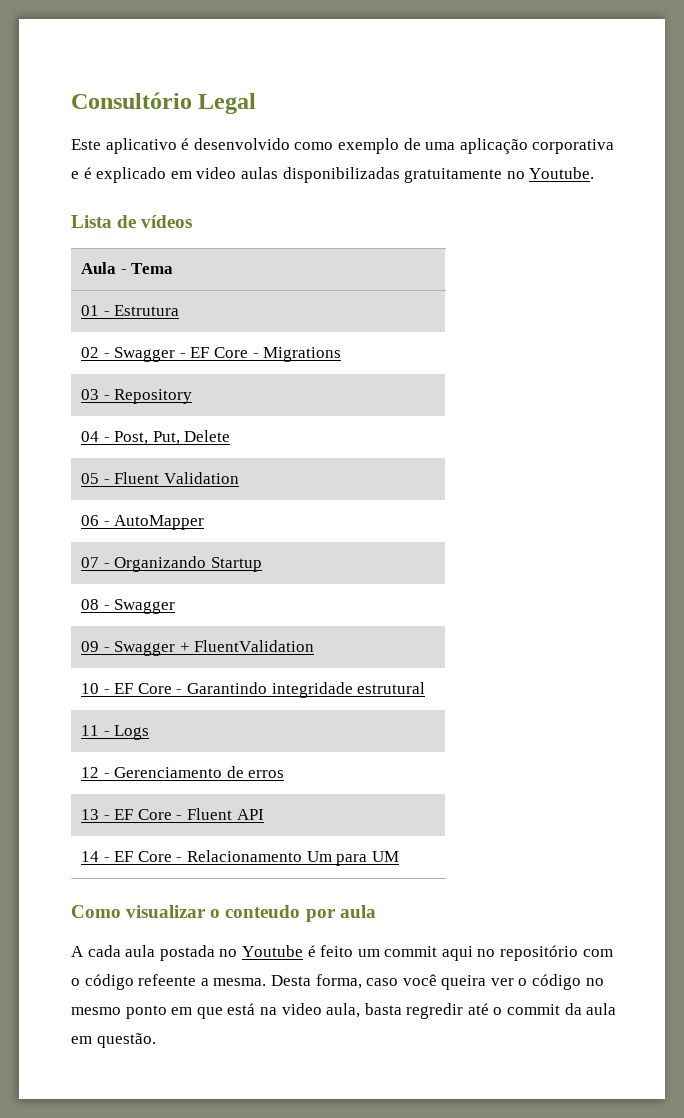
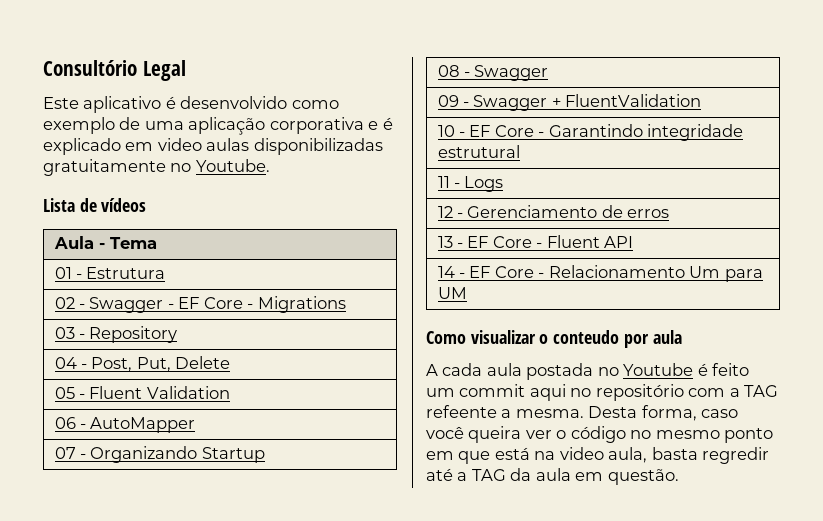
- A cada aula postada no Youtube é feito um commit aqui no repositório com o código refeente a mesma.
+ A cada aula postada no Youtube é feito um commit aqui no repositório com a TAG refeente a mesma.
- Desta forma, caso você queira ver o código no mesmo ponto em que está na video aula, basta regredir até o commit da aula em questão.
+ Desta forma, caso você queira ver o código no mesmo ponto em que está na video aula, basta regredir até a TAG da aula em questão.

